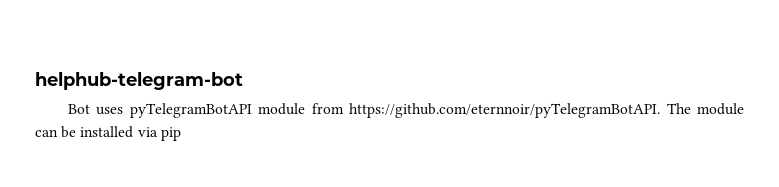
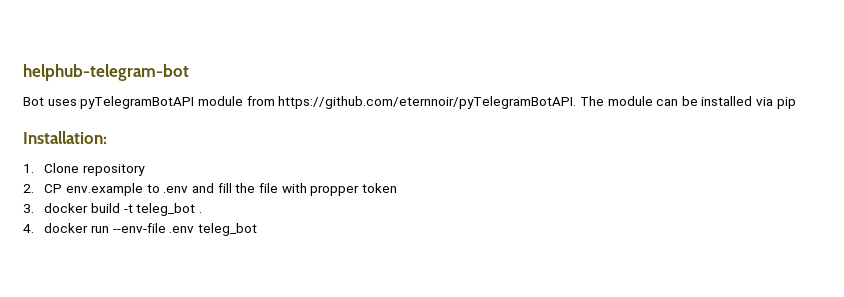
+ Installation:
+ 1. Clone repository
+ 2. CP env.example to .env and fill the file with propper token
+ 3. docker build -t teleg_bot .
+ 4. docker run --env-file .env teleg_bot

